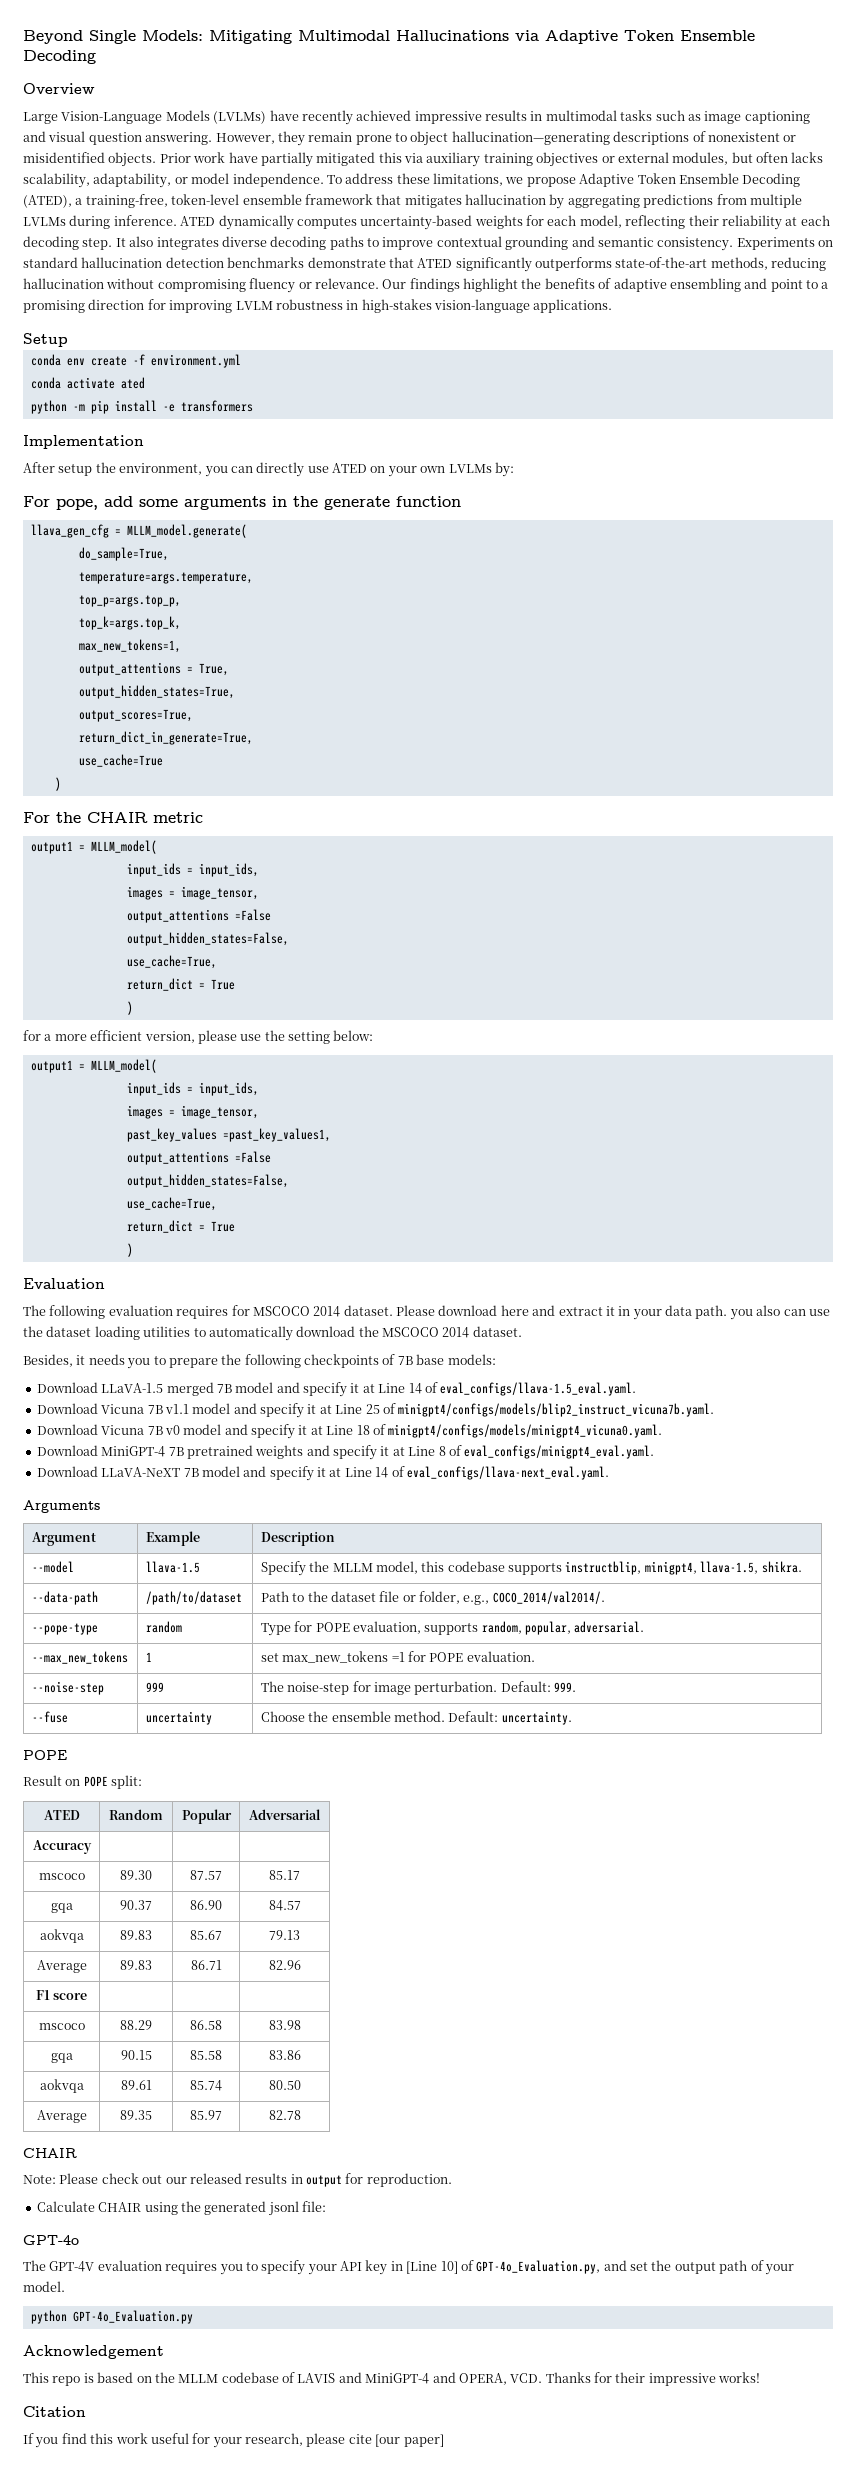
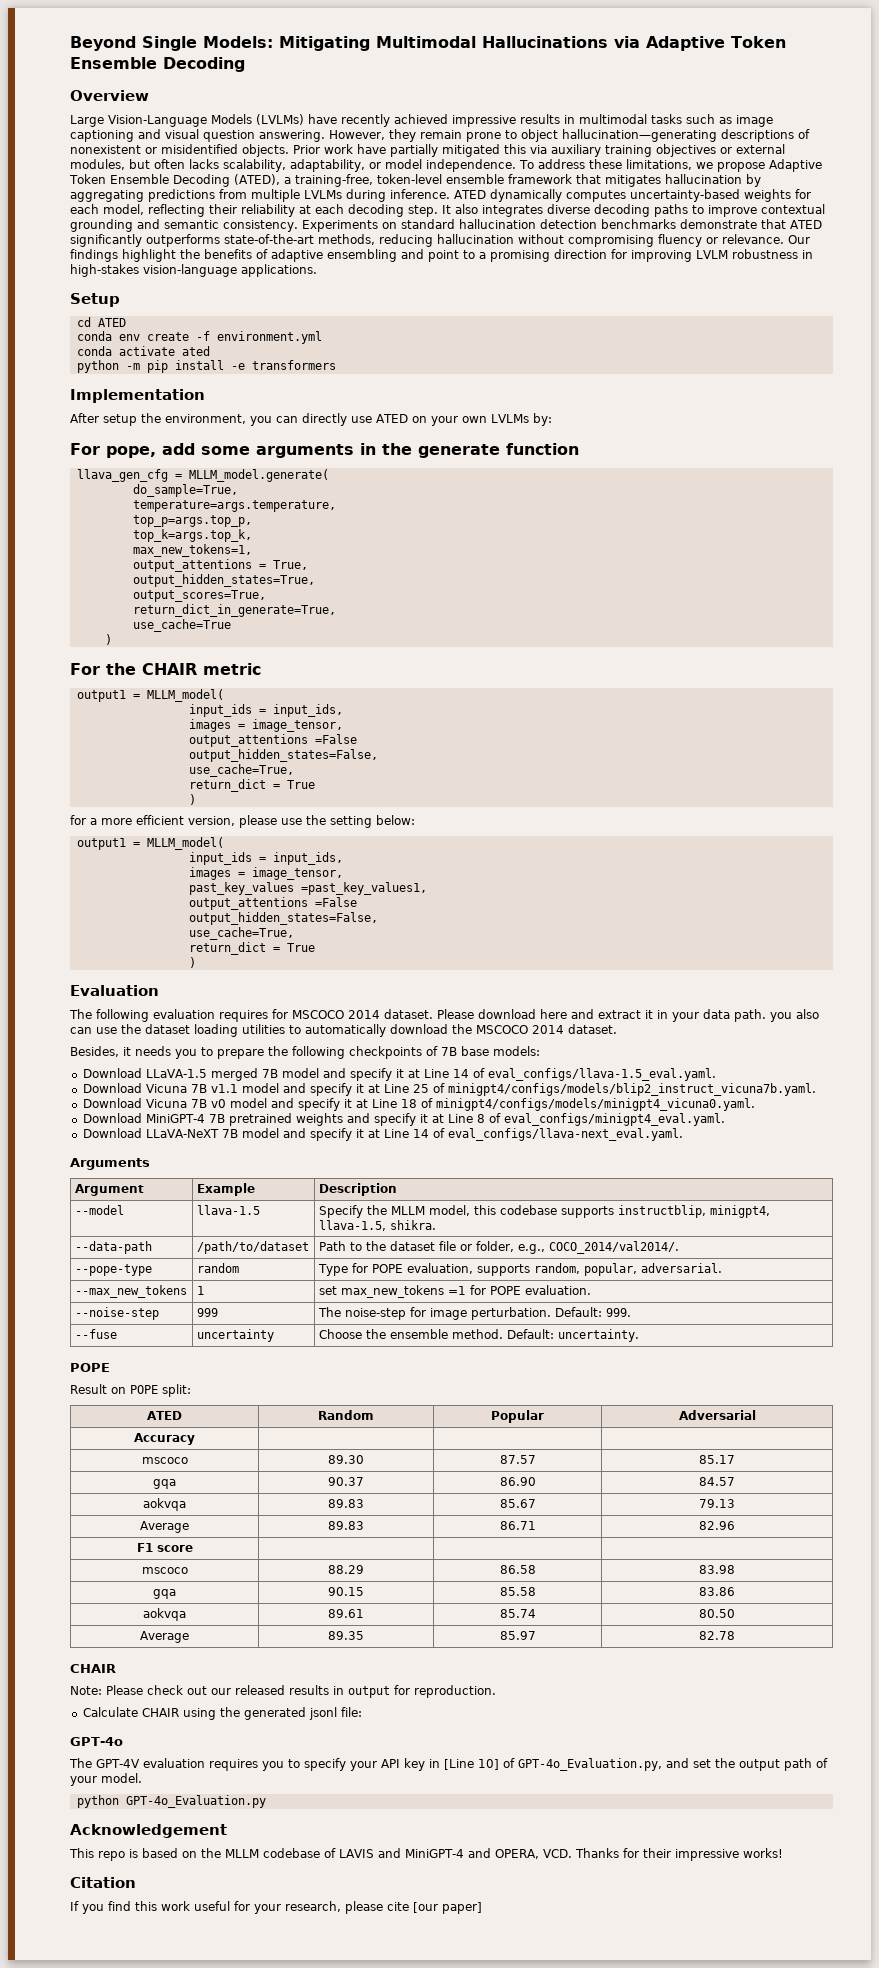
+ cd ATED

